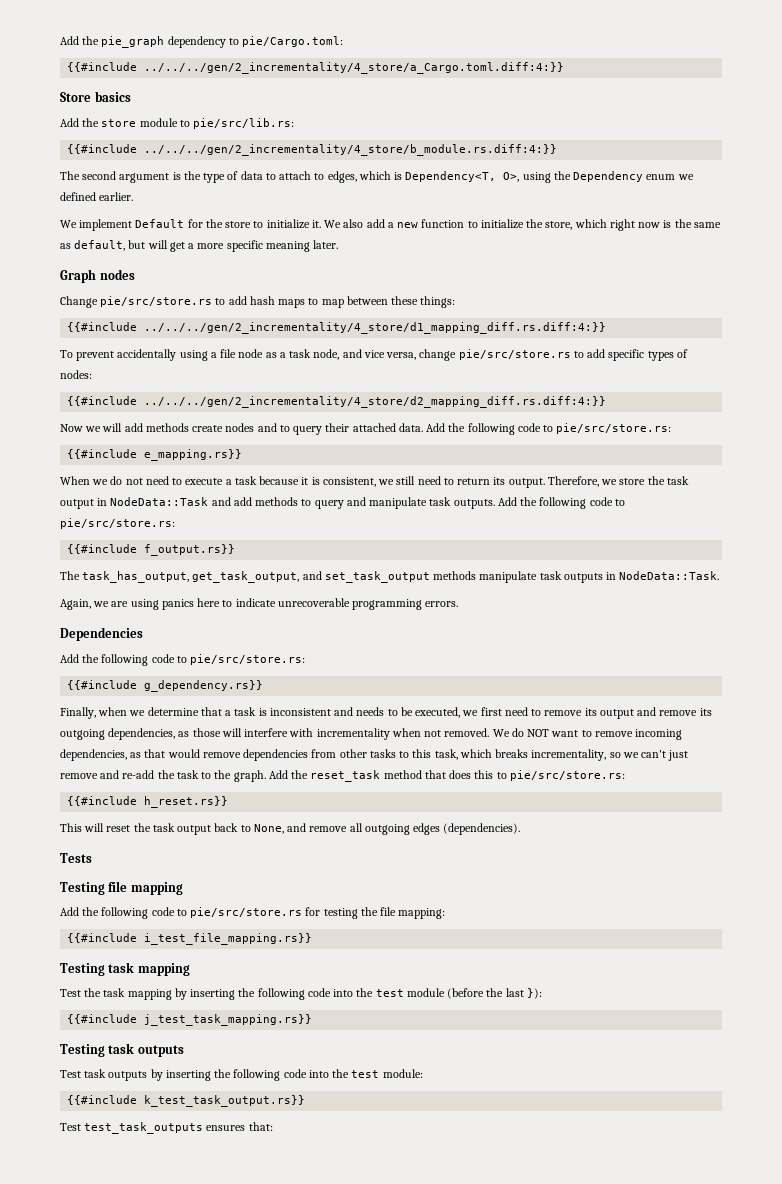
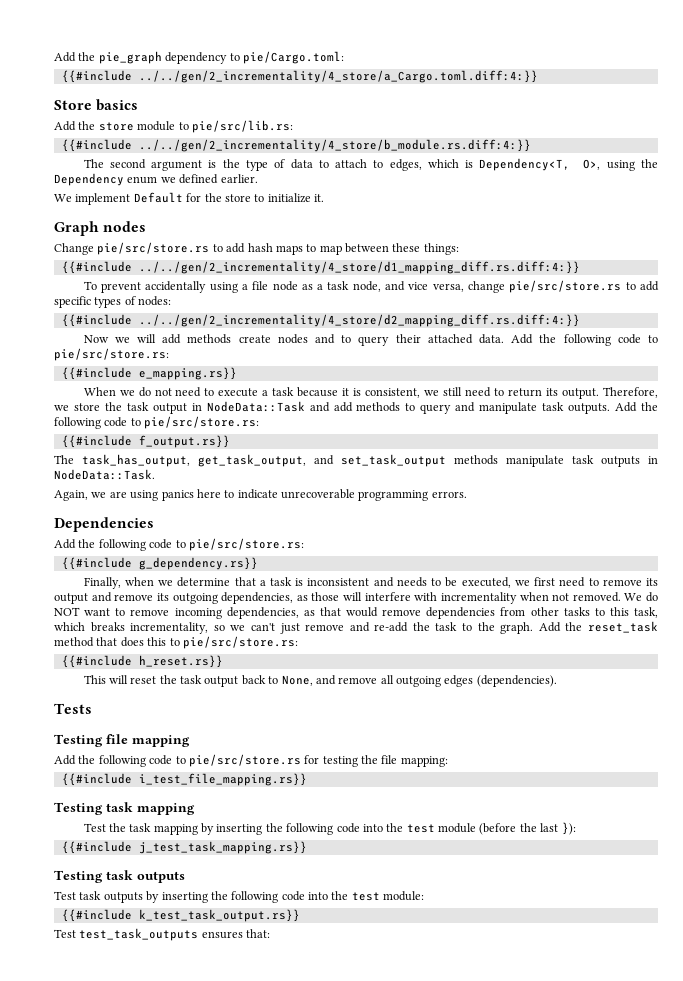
- {{#include ../../../gen/2_incrementality/4_store/a_Cargo.toml.diff:4:}}
+ {{#include ../../gen/2_incrementality/4_store/a_Cargo.toml.diff:4:}}
- {{#include ../../../gen/2_incrementality/4_store/b_module.rs.diff:4:}}
+ {{#include ../../gen/2_incrementality/4_store/b_module.rs.diff:4:}}
- We also add a new function to initialize the store, which right now is the same as default, but will get a more specific meaning later.
- {{#include ../../../gen/2_incrementality/4_store/d1_mapping_diff.rs.diff:4:}}
+ {{#include ../../gen/2_incrementality/4_store/d1_mapping_diff.rs.diff:4:}}
- {{#include ../../../gen/2_incrementality/4_store/d2_mapping_diff.rs.diff:4:}}
+ {{#include ../../gen/2_incrementality/4_store/d2_mapping_diff.rs.diff:4:}}

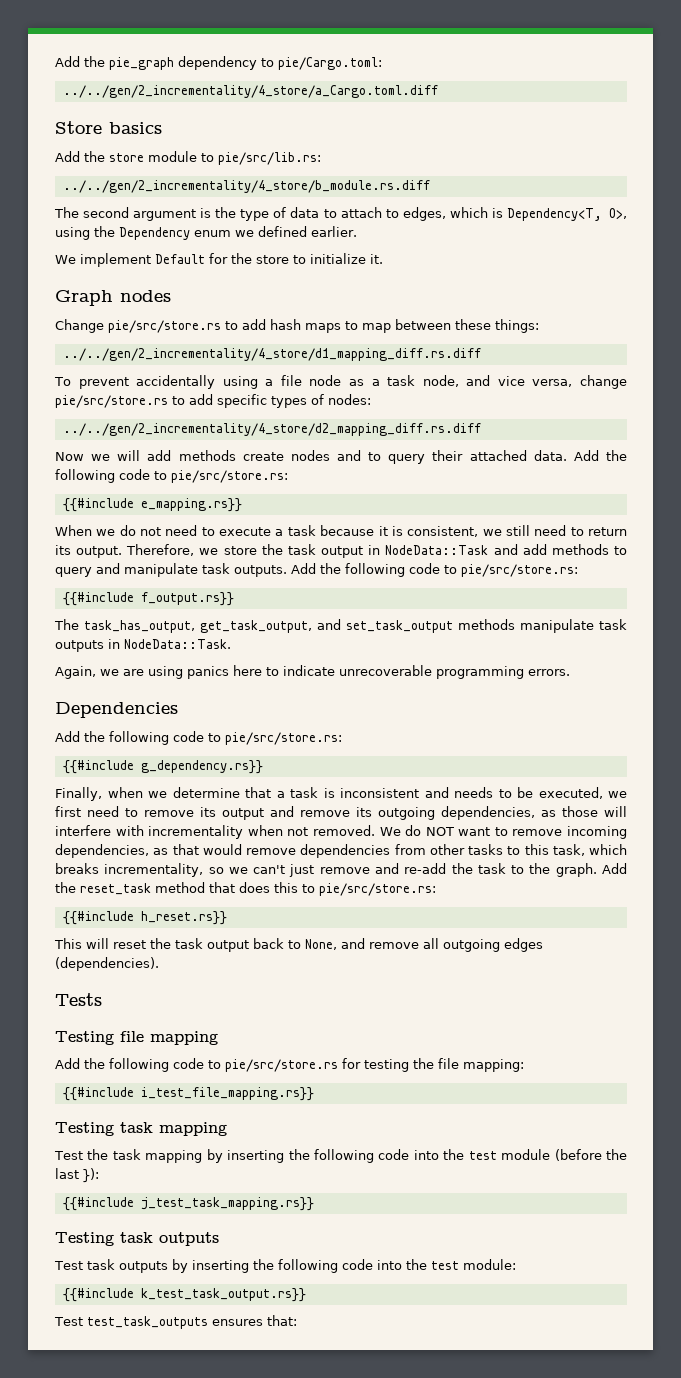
- {{#include ../../gen/2_incrementality/4_store/a_Cargo.toml.diff:4:}}
+ ../../gen/2_incrementality/4_store/a_Cargo.toml.diff
- {{#include ../../gen/2_incrementality/4_store/b_module.rs.diff:4:}}
+ ../../gen/2_incrementality/4_store/b_module.rs.diff
- {{#include ../../gen/2_incrementality/4_store/d1_mapping_diff.rs.diff:4:}}
+ ../../gen/2_incrementality/4_store/d1_mapping_diff.rs.diff
- {{#include ../../gen/2_incrementality/4_store/d2_mapping_diff.rs.diff:4:}}
+ ../../gen/2_incrementality/4_store/d2_mapping_diff.rs.diff

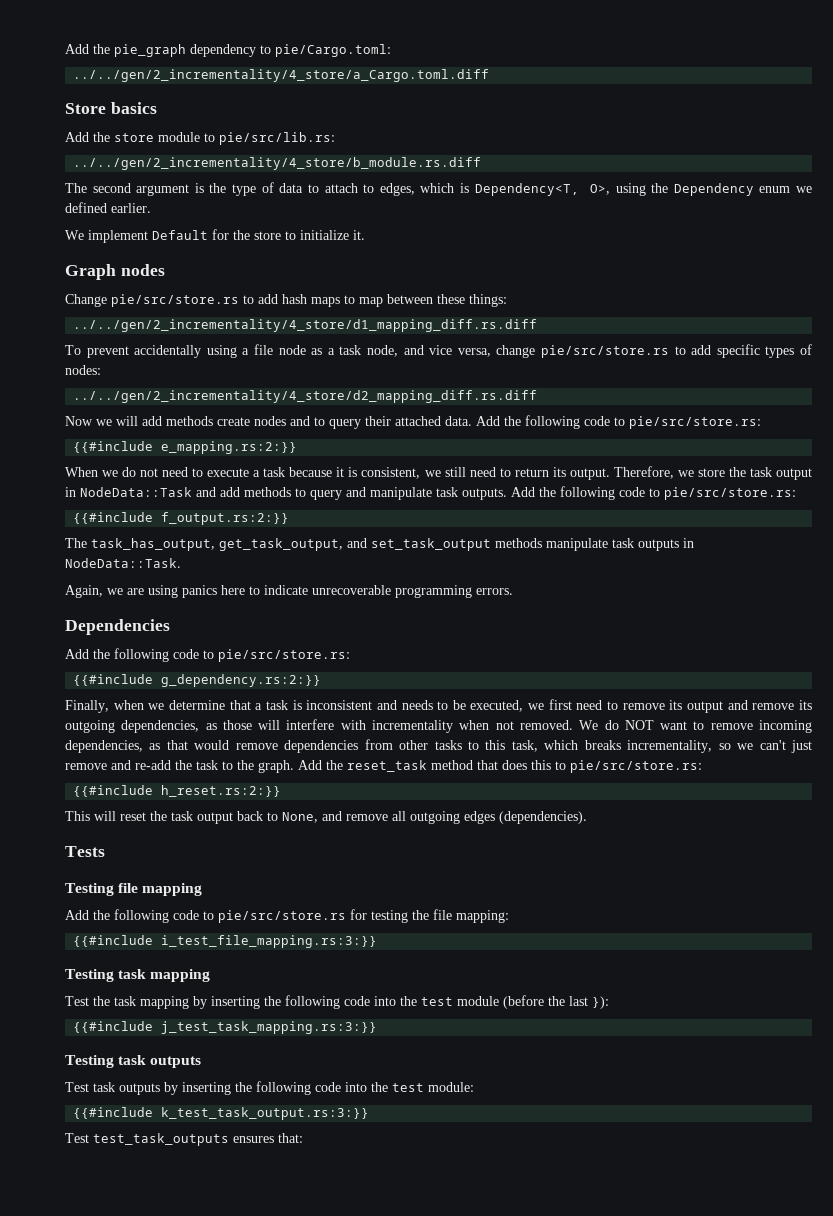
- {{#include e_mapping.rs}}
+ {{#include e_mapping.rs:2:}}
- {{#include f_output.rs}}
+ {{#include f_output.rs:2:}}
- {{#include g_dependency.rs}}
+ {{#include g_dependency.rs:2:}}
- {{#include h_reset.rs}}
+ {{#include h_reset.rs:2:}}
- {{#include i_test_file_mapping.rs}}
+ {{#include i_test_file_mapping.rs:3:}}
- {{#include j_test_task_mapping.rs}}
+ {{#include j_test_task_mapping.rs:3:}}
- {{#include k_test_task_output.rs}}
+ {{#include k_test_task_output.rs:3:}}

